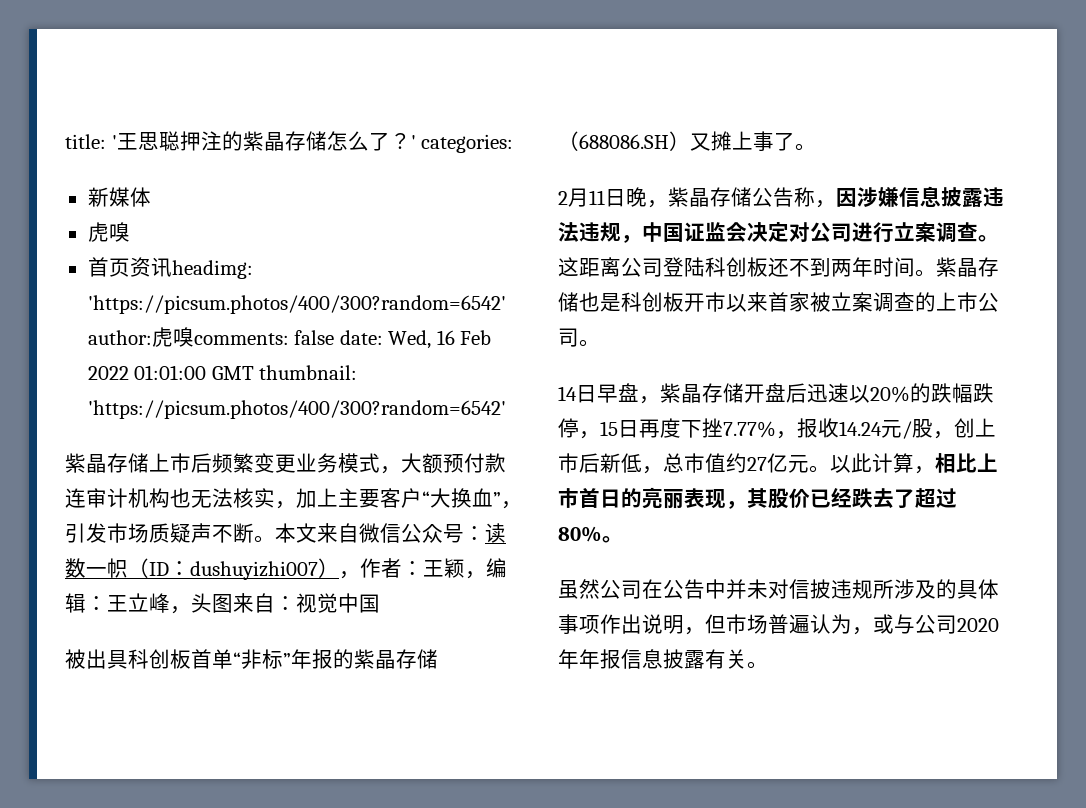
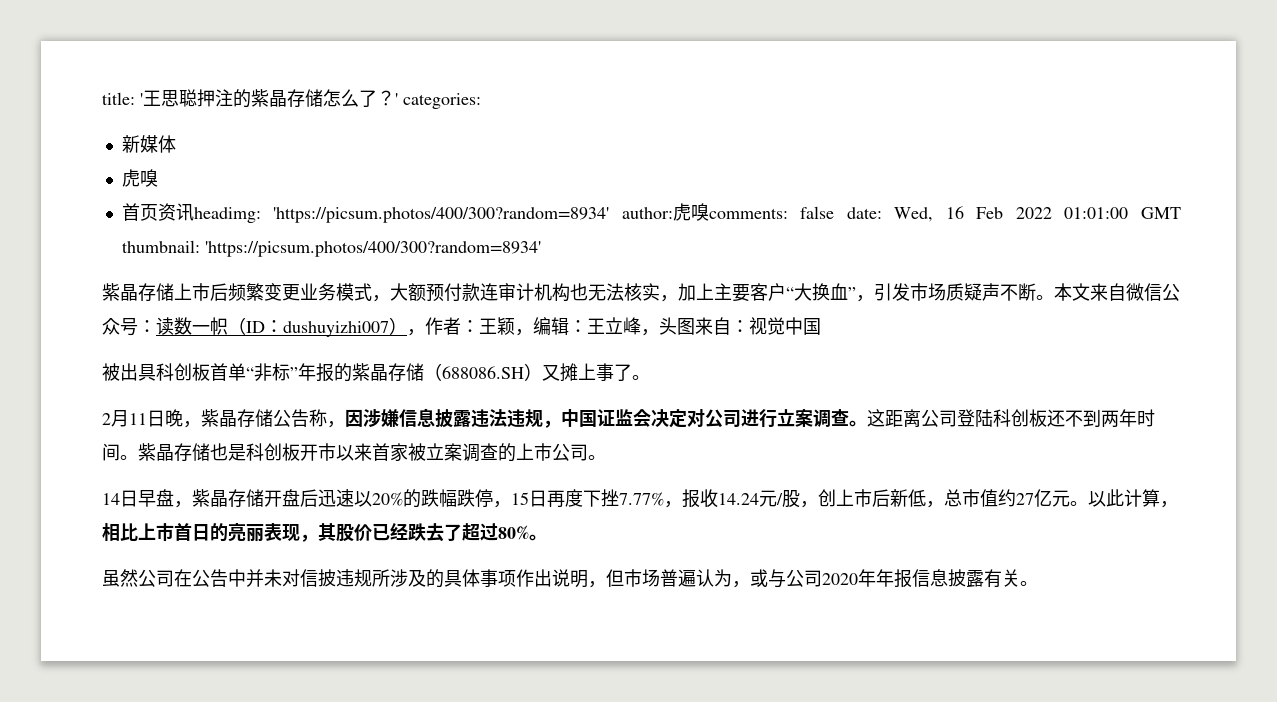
- 首页资讯headimg: 'https://picsum.photos/400/300?random=6542' author:虎嗅comments: false date: Wed, 16 Feb 2022 01:01:00 GMT thumbnail: 'https://picsum.photos/400/300?random=6542'
+ 首页资讯headimg: 'https://picsum.photos/400/300?random=8934' author:虎嗅comments: false date: Wed, 16 Feb 2022 01:01:00 GMT thumbnail: 'https://picsum.photos/400/300?random=8934'

